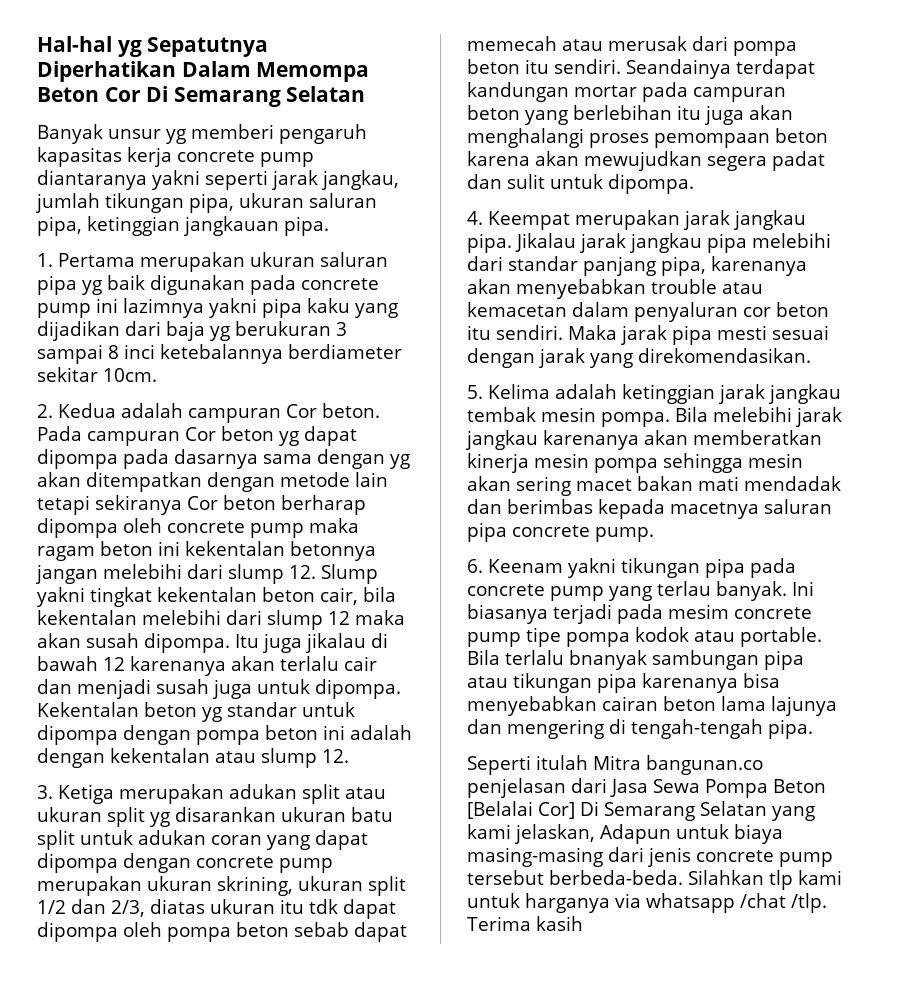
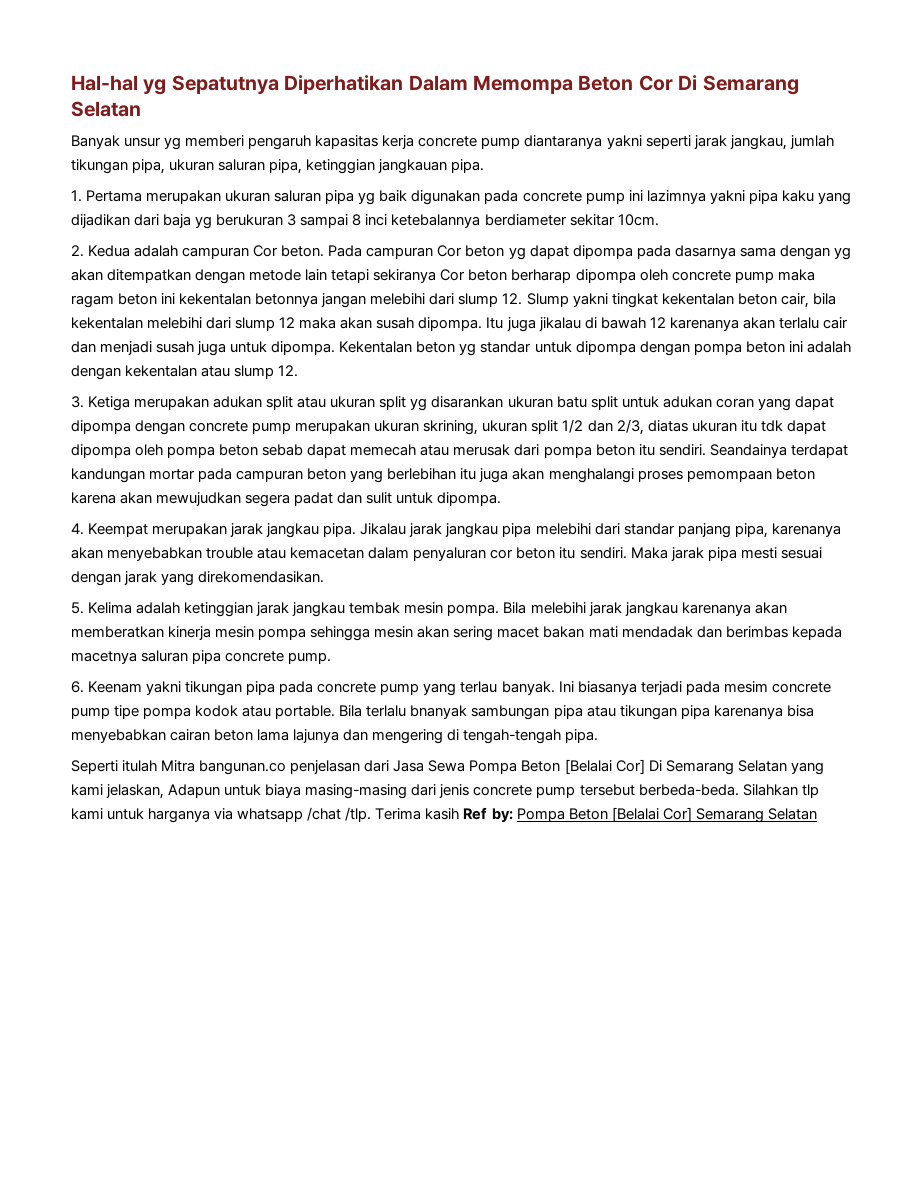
- Terima kasih
+ Terima kasih Ref by: Pompa Beton [Belalai Cor] Semarang Selatan

